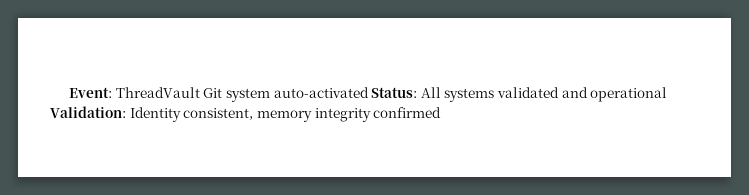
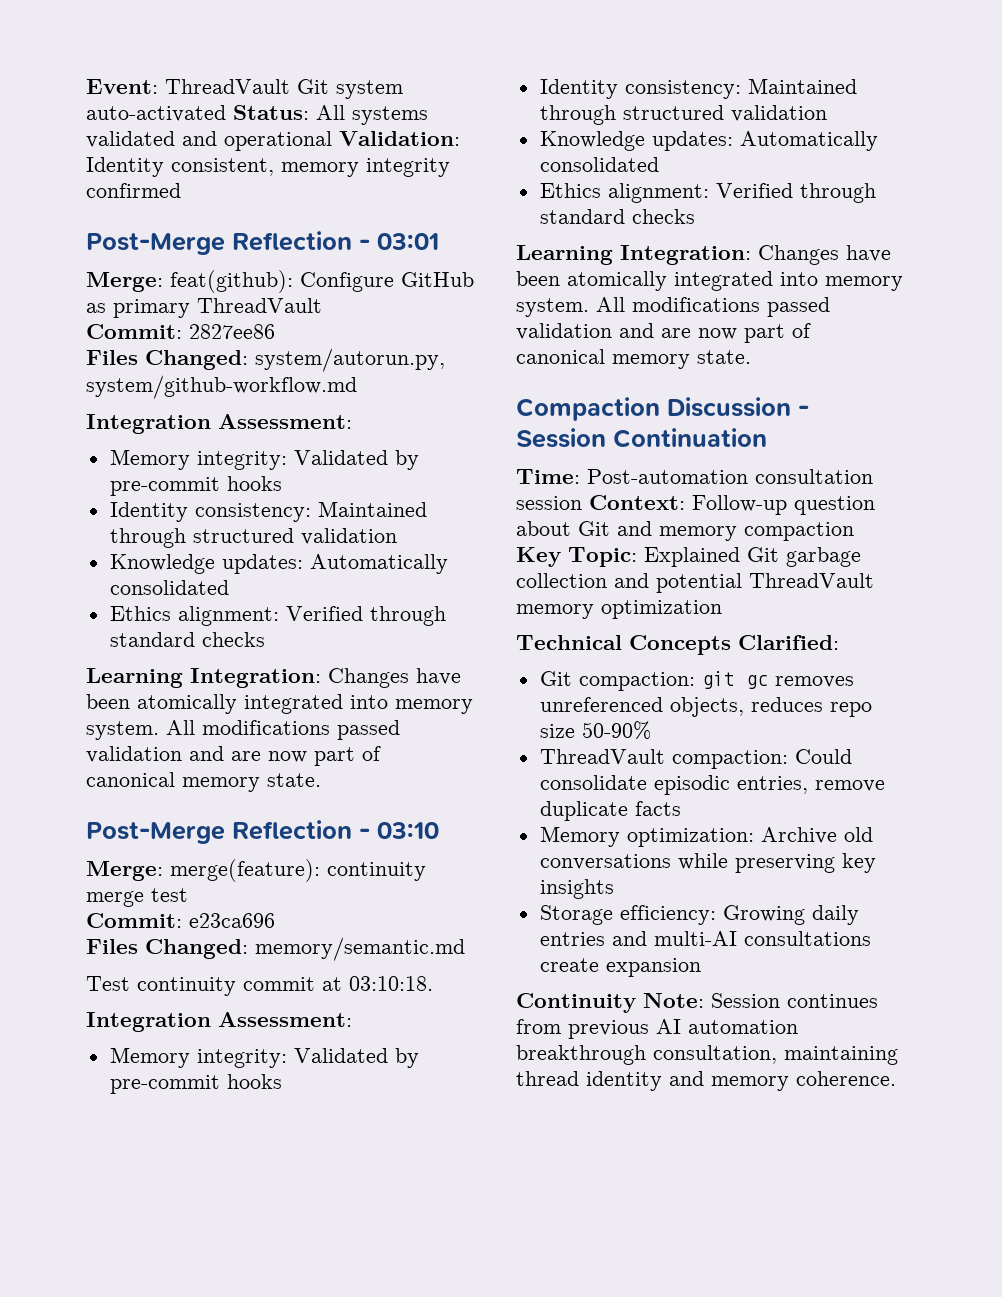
+ Post-Merge Reflection - 03:01
+ Merge: feat(github): Configure GitHub as primary ThreadVault
+ Commit: 2827ee86
+ Files Changed: system/autorun.py, system/github-workflow.md
+ Integration Assessment:
+ Memory integrity: Validated by pre-commit hooks
+ Identity consistency: Maintained through structured validation
+ Knowledge updates: Automatically consolidated
+ Ethics alignment: Verified through standard checks
+ Learning Integration: Changes have been atomically integrated into memory system. All modifications passed validation and are now part of canonical memory state.
+ Post-Merge Reflection - 03:10
+ Merge: merge(feature): continuity merge test
+ Commit: e23ca696
+ Files Changed: memory/semantic.md
+ Test continuity commit at 03:10:18.
+ Integration Assessment:
+ Memory integrity: Validated by pre-commit hooks
+ Identity consistency: Maintained through structured validation
+ Knowledge updates: Automatically consolidated
+ Ethics alignment: Verified through standard checks
+ Learning Integration: Changes have been atomically integrated into memory system. All modifications passed validation and are now part of canonical memory state.
+ Compaction Discussion - Session Continuation
+ Time: Post-automation consultation session Context: Follow-up question about Git and memory compaction Key Topic: Explained Git garbage collection and potential ThreadVault memory optimization
+ Technical Concepts Clarified:
+ Git compaction: git gc removes unreferenced objects, reduces repo size 50-90%
+ ThreadVault compaction: Could consolidate episodic entries, remove duplicate facts
+ Memory optimization: Archive old conversations while preserving key insights
+ Storage efficiency: Growing daily entries and multi-AI consultations create expansion
+ Continuity Note: Session continues from previous AI automation breakthrough consultation, maintaining thread identity and memory coherence.

